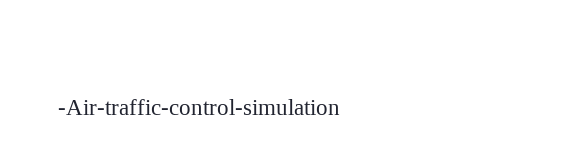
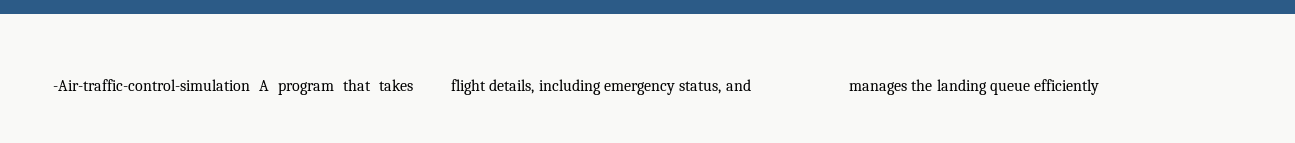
- -Air-traffic-control-simulation
+ -Air-traffic-control-simulation A program that takes flight details, including emergency status, and manages the landing queue efficiently

